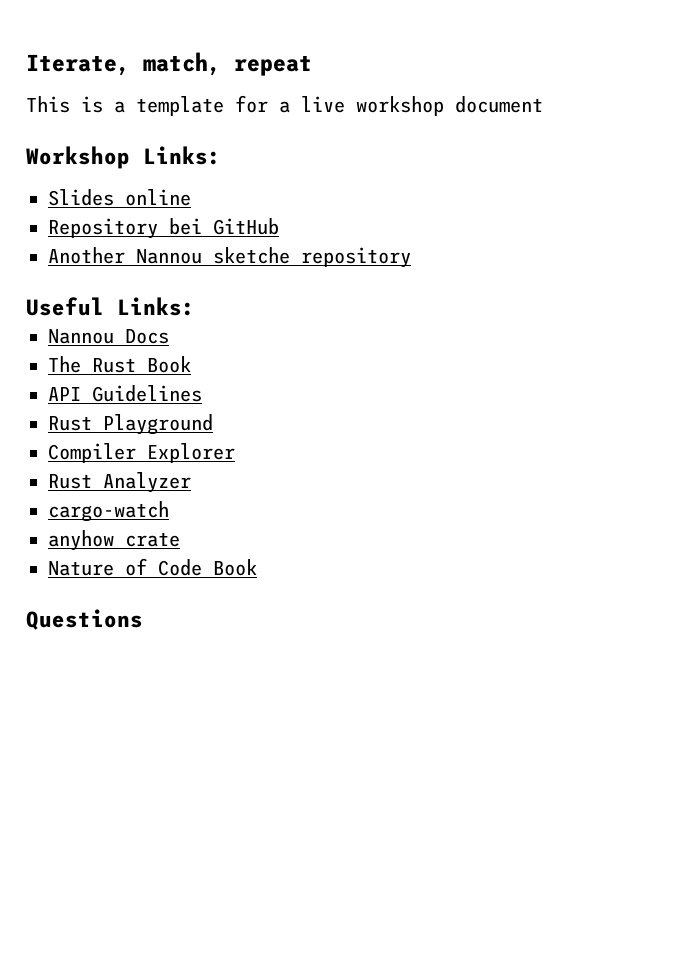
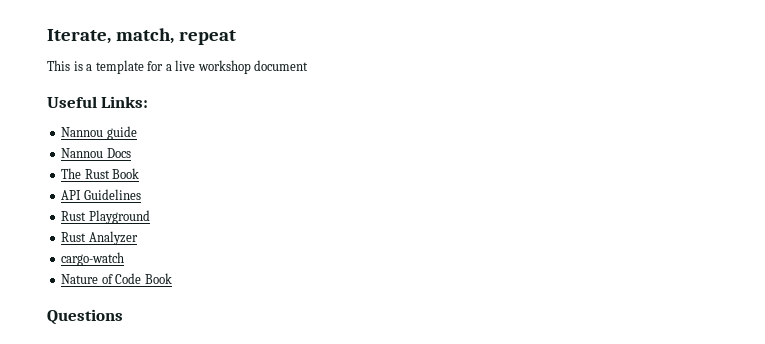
- Workshop Links:
- Slides online
- Repository bei GitHub
- Another Nannou sketche repository
  Useful Links:
+ Nannou guide
- Compiler Explorer
- anyhow crate

